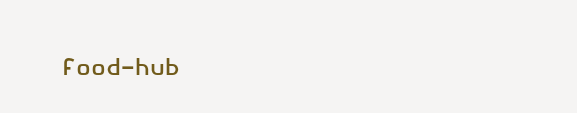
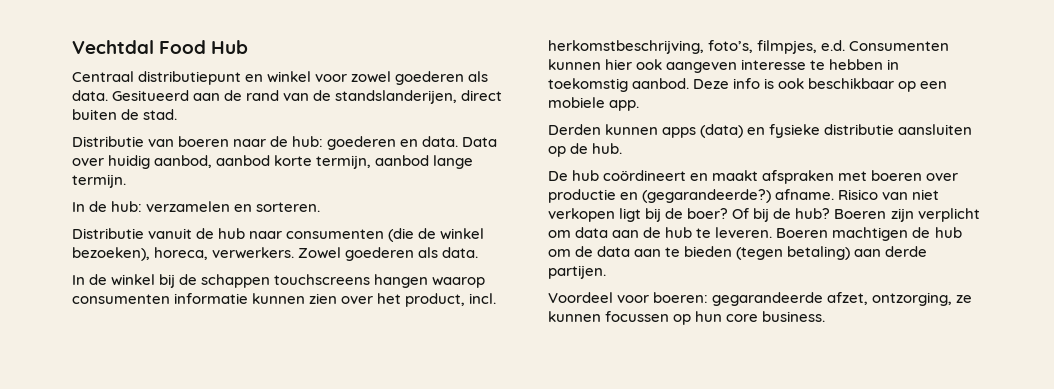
- food-hub
+ Vechtdal Food Hub
+ Centraal distributiepunt en winkel voor zowel goederen als data. Gesitueerd aan de rand van de standslanderijen, direct buiten de stad.
+ Distributie van boeren naar de hub: goederen en data. Data over huidig aanbod, aanbod korte termijn, aanbod lange termijn.
+ In de hub: verzamelen en sorteren.
+ Distributie vanuit de hub naar consumenten (die de winkel bezoeken), horeca, verwerkers. Zowel goederen als data.
+ In de winkel bij de schappen touchscreens hangen waarop consumenten informatie kunnen zien over het product, incl. herkomstbeschrijving, foto’s, filmpjes, e.d. Consumenten kunnen hier ook aangeven interesse te hebben in toekomstig aanbod. Deze info is ook beschikbaar op een mobiele app.
+ Derden kunnen apps (data) en fysieke distributie aansluiten op de hub.
+ De hub coördineert en maakt afspraken met boeren over productie en (gegarandeerde?) afname. Risico van niet verkopen ligt bij de boer? Of bij de hub? Boeren zijn verplicht om data aan de hub te leveren. Boeren machtigen de hub om de data aan te bieden (tegen betaling) aan derde partijen.
+ Voordeel voor boeren: gegarandeerde afzet, ontzorging, ze kunnen focussen op hun core business.

